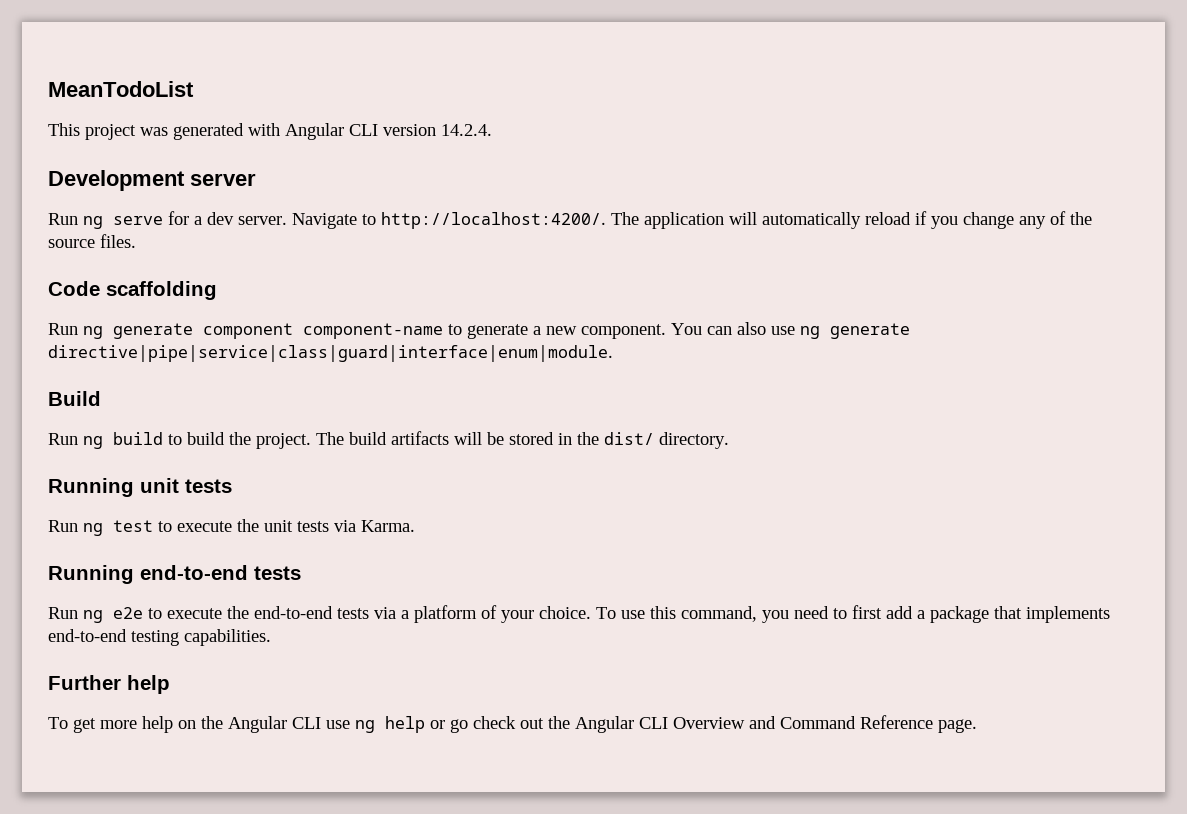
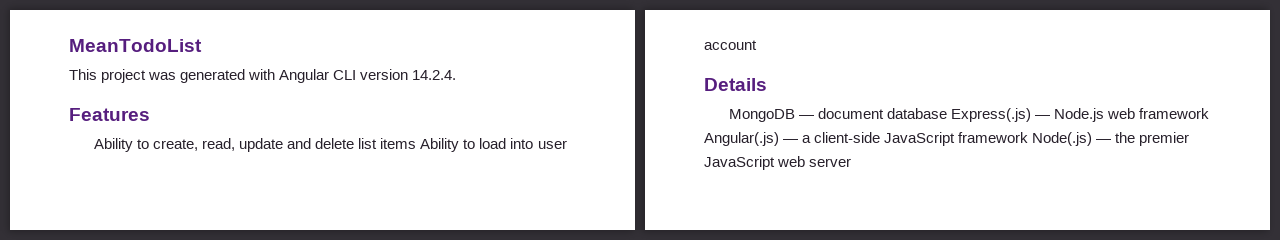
- Development server
- Run ng serve for a dev server. Navigate to http://localhost:4200/. The application will automatically reload if you change any of the source files.
- Code scaffolding
- Run ng generate component component-name to generate a new component. You can also use ng generate directive|pipe|service|class|guard|interface|enum|module.
- Build
- Run ng build to build the project. The build artifacts will be stored in the dist/ directory.
- Running unit tests
- Run ng test to execute the unit tests via Karma.
- Running end-to-end tests
- Run ng e2e to execute the end-to-end tests via a platform of your choice. To use this command, you need to first add a package that implements end-to-end testing capabilities.
- Further help
- To get more help on the Angular CLI use ng help or go check out the Angular CLI Overview and Command Reference page.
+ Features
+ Ability to create, read, update and delete list items Ability to load into user account
+ Details
+ MongoDB — document database Express(.js) — Node.js web framework Angular(.js) — a client-side JavaScript framework Node(.js) — the premier JavaScript web server

